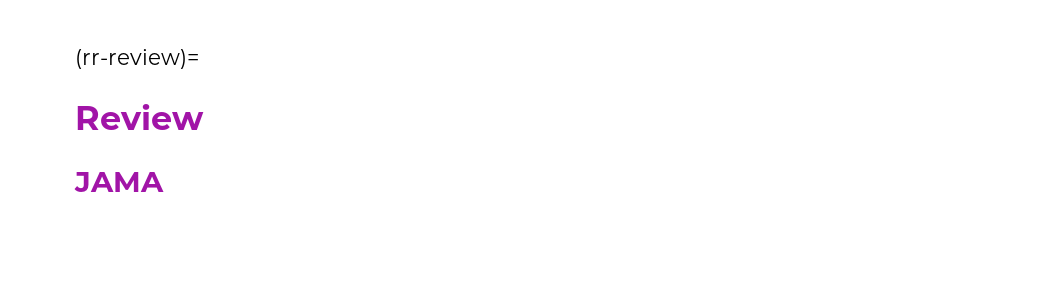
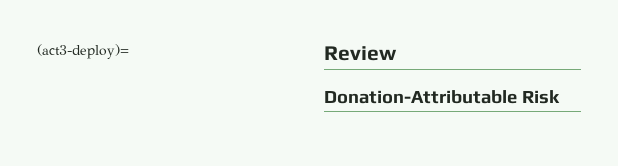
- (rr-review)=
+ (act3-deploy)=
- JAMA
+ Donation-Attributable Risk

